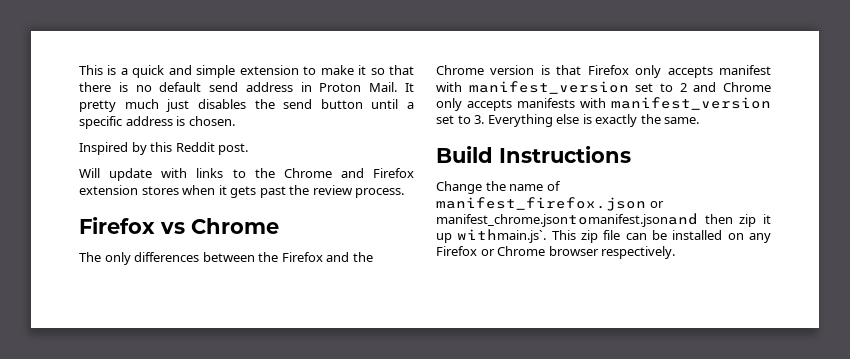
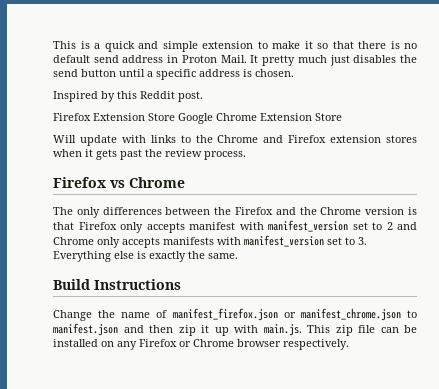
+ Firefox Extension Store Google Chrome Extension Store
- Change the name of manifest_firefox.json or manifest_chrome.jsontomanifest.jsonand then zip it up withmain.js`. This zip file can be installed on any Firefox or Chrome browser respectively.
+ Change the name of manifest_firefox.json or manifest_chrome.json to manifest.json and then zip it up with main.js. This zip file can be installed on any Firefox or Chrome browser respectively.

